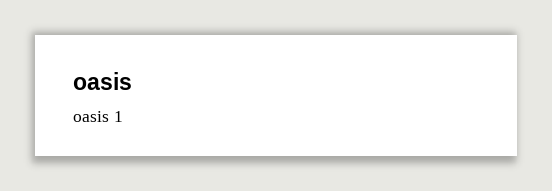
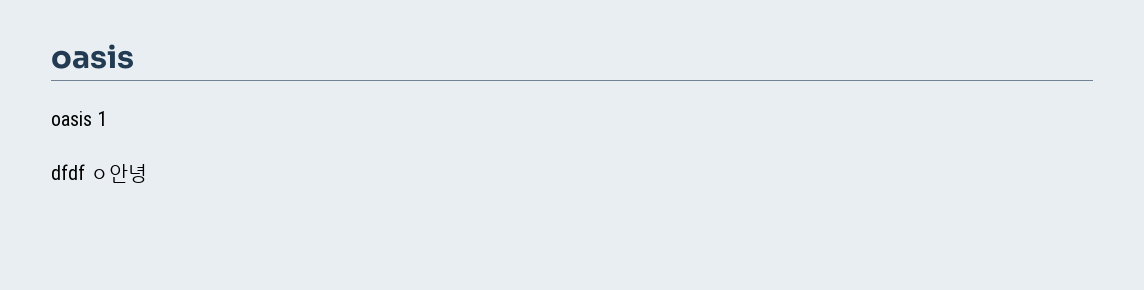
+ dfdf ㅇ안녕

